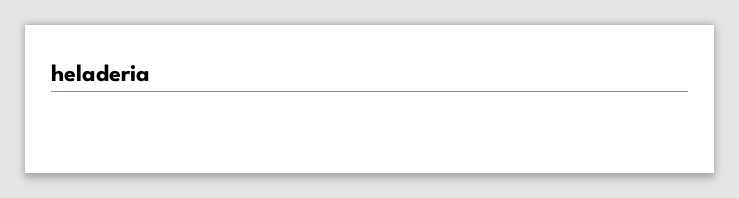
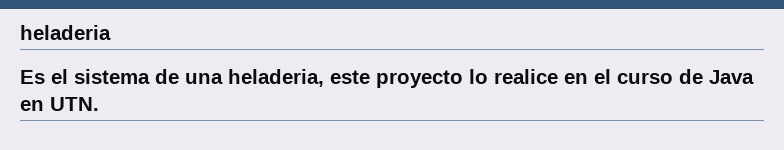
+ Es el sistema de una heladeria, este proyecto lo realice en el curso de Java en UTN.

